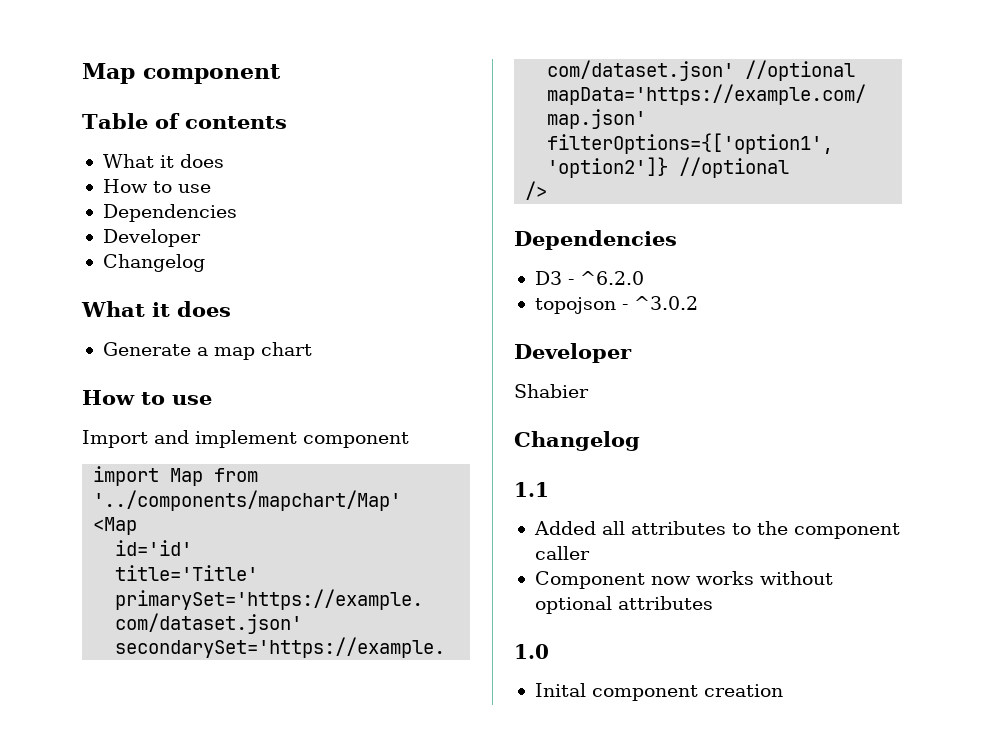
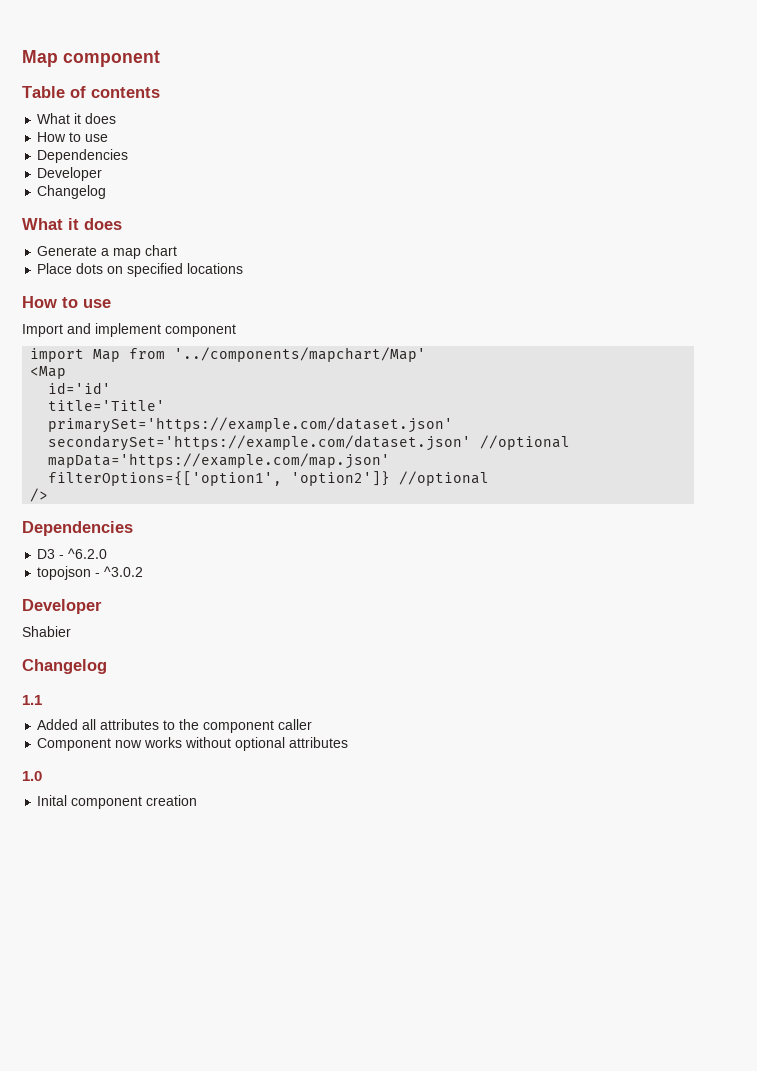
+ Place dots on specified locations

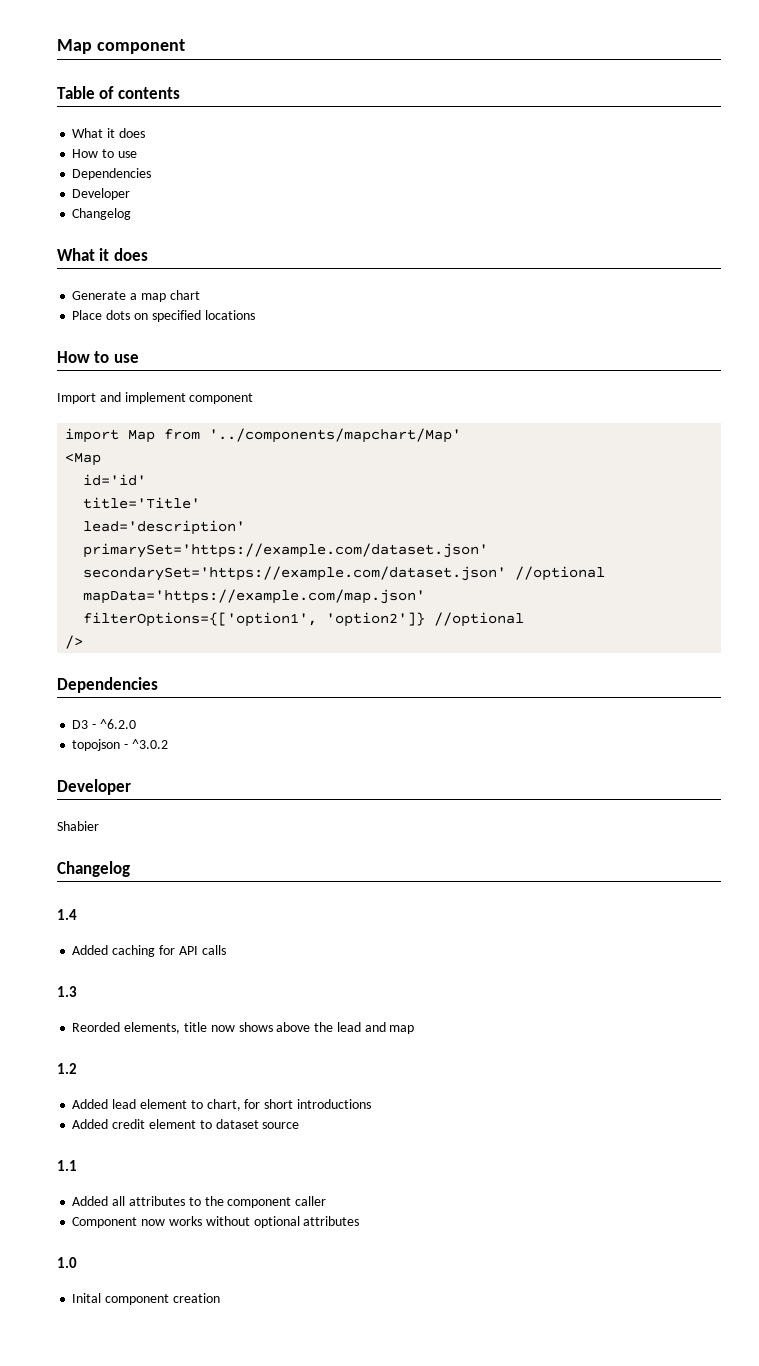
+ lead='description'
+ 1.4
+ Added caching for API calls
+ 1.3
+ Reorded elements, title now shows above the lead and map
+ 1.2
+ Added lead element to chart, for short introductions
+ Added credit element to dataset source

